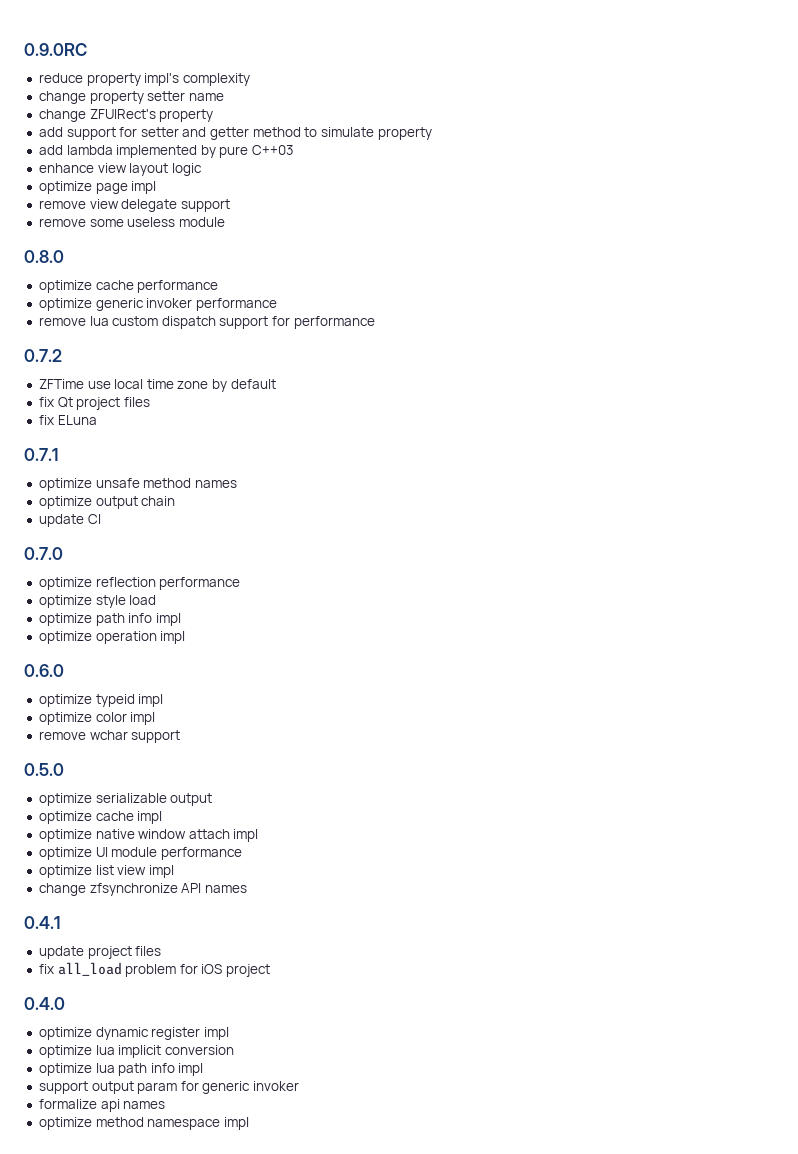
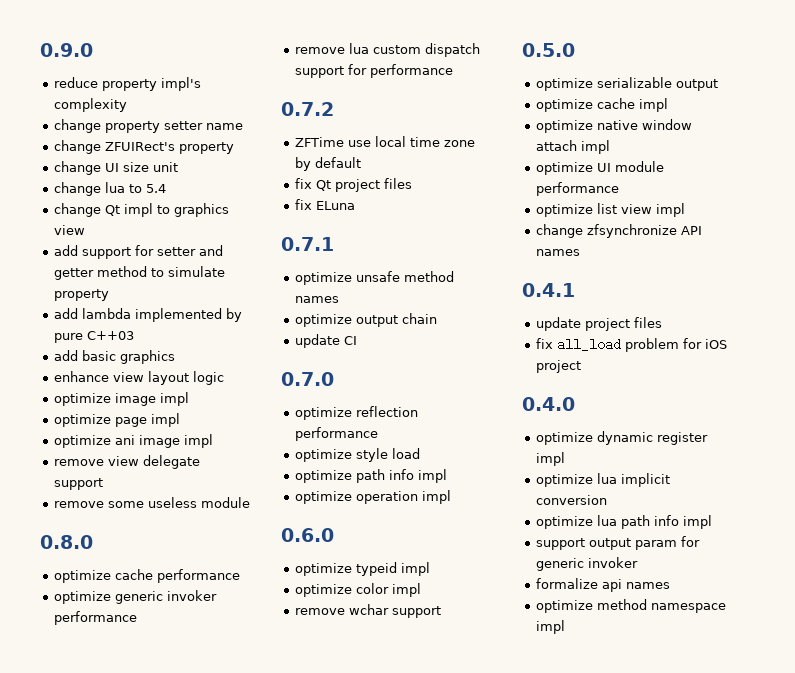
- 0.9.0RC
+ 0.9.0
+ change UI size unit
+ change lua to 5.4
+ change Qt impl to graphics view
+ add basic graphics
+ optimize image impl
+ optimize ani image impl

